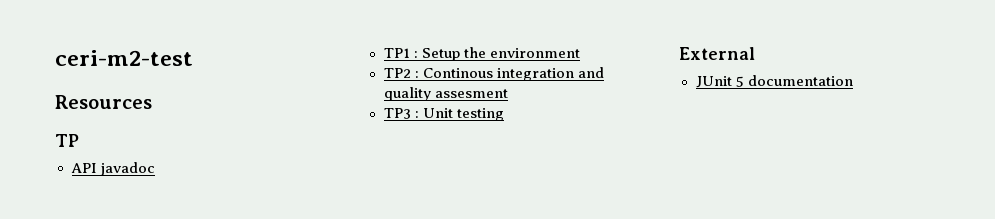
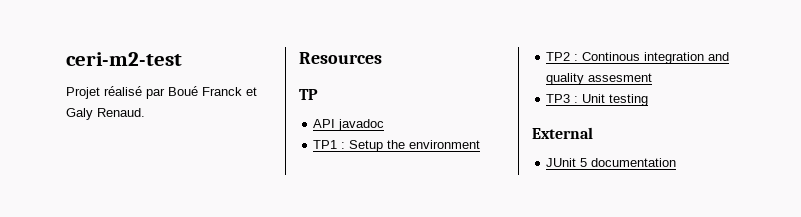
+ Projet réalisé par Boué Franck et Galy Renaud.

